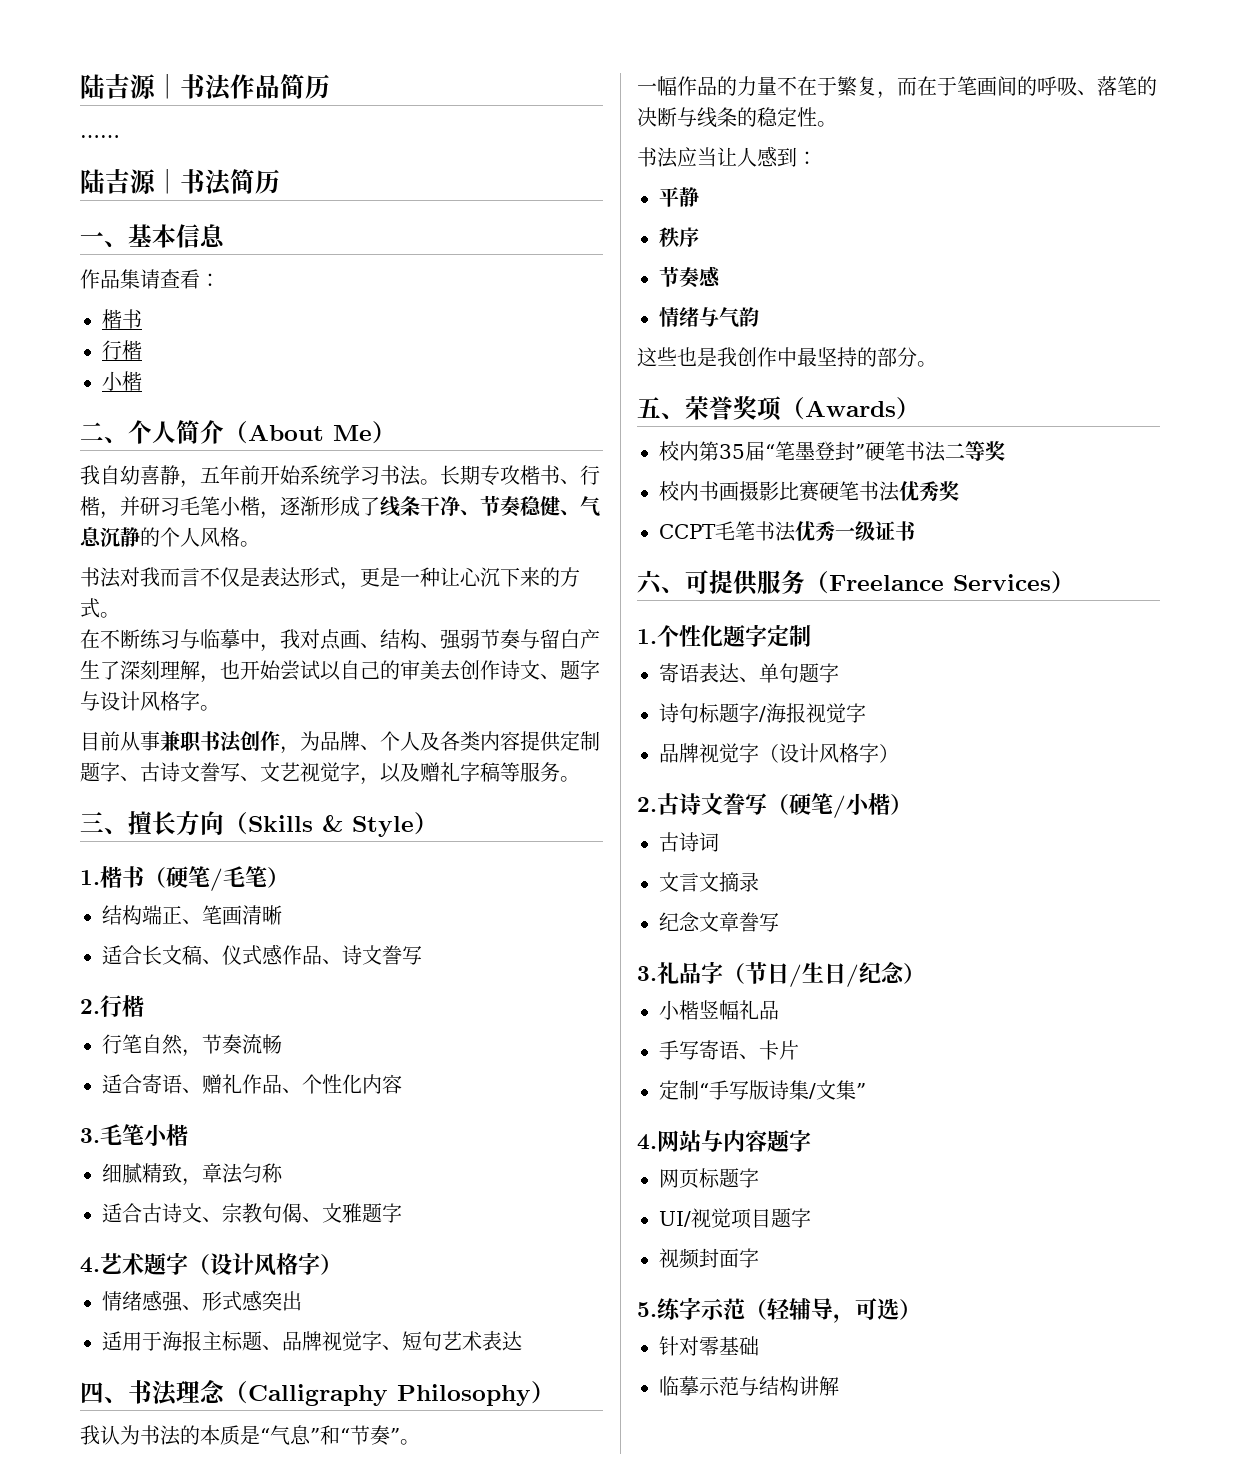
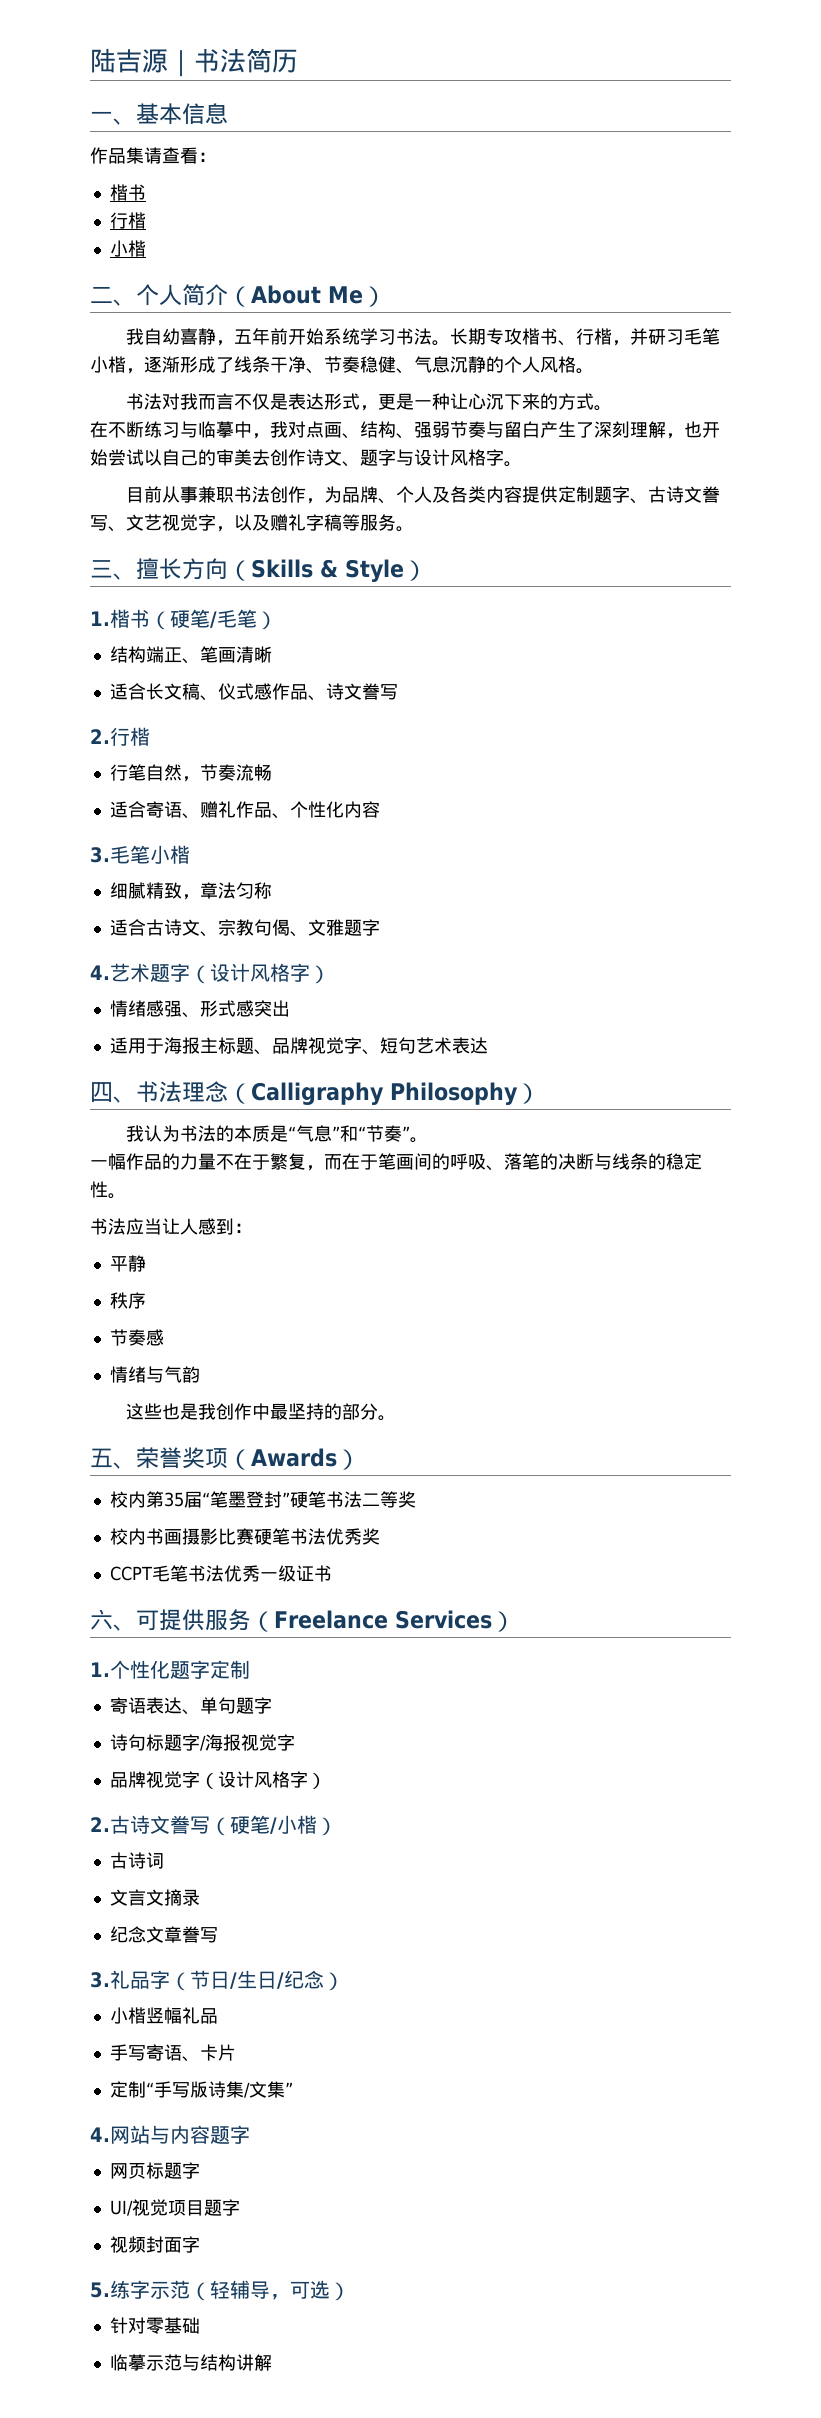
- 陆吉源｜书法作品简历
- ……

